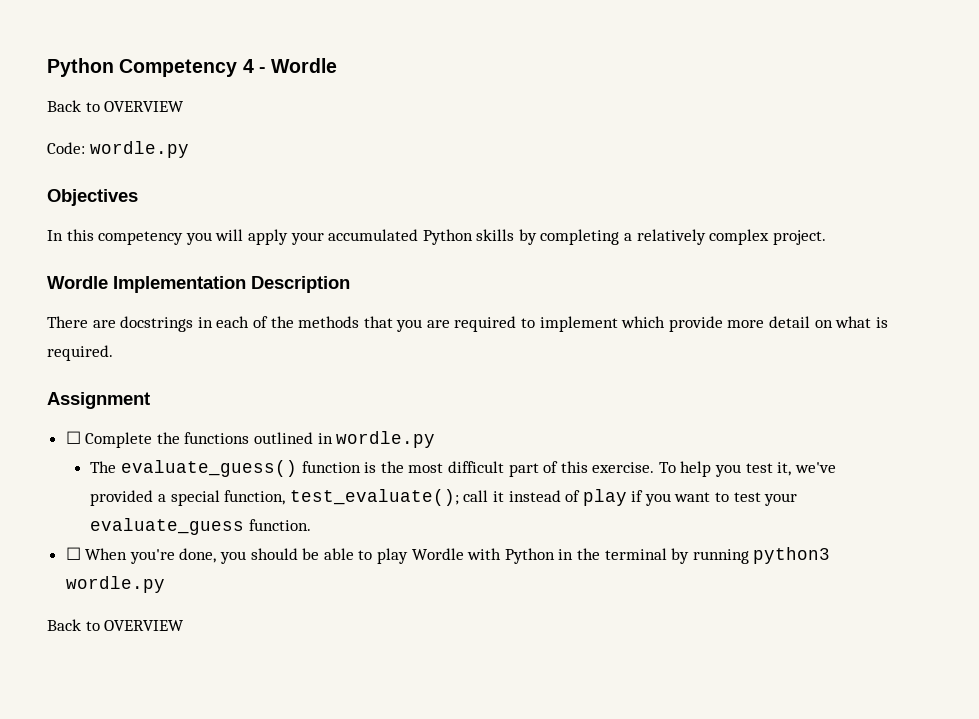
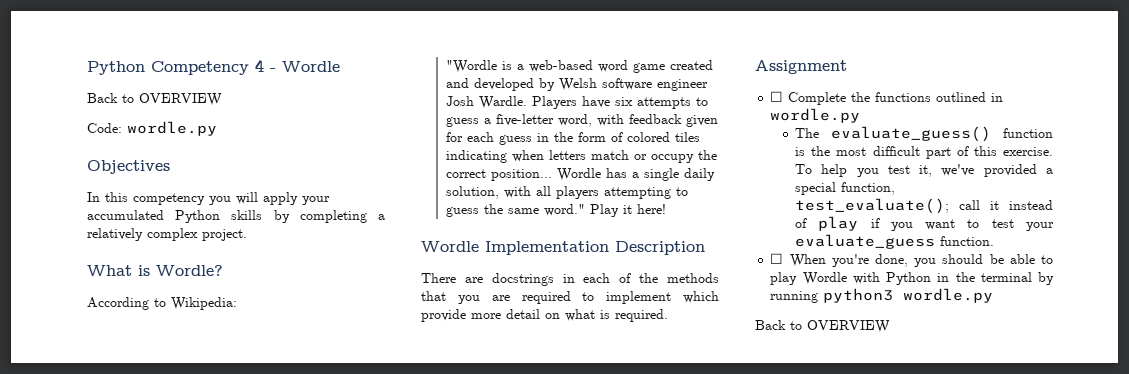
+ What is Wordle?
+ According to Wikipedia:
+ "Wordle is a web-based word game created and developed by Welsh software engineer Josh Wardle. Players have six attempts to guess a five-letter word, with feedback given for each guess in the form of colored tiles indicating when letters match or occupy the correct position... Wordle has a single daily solution, with all players attempting to guess the same word." Play it here!

